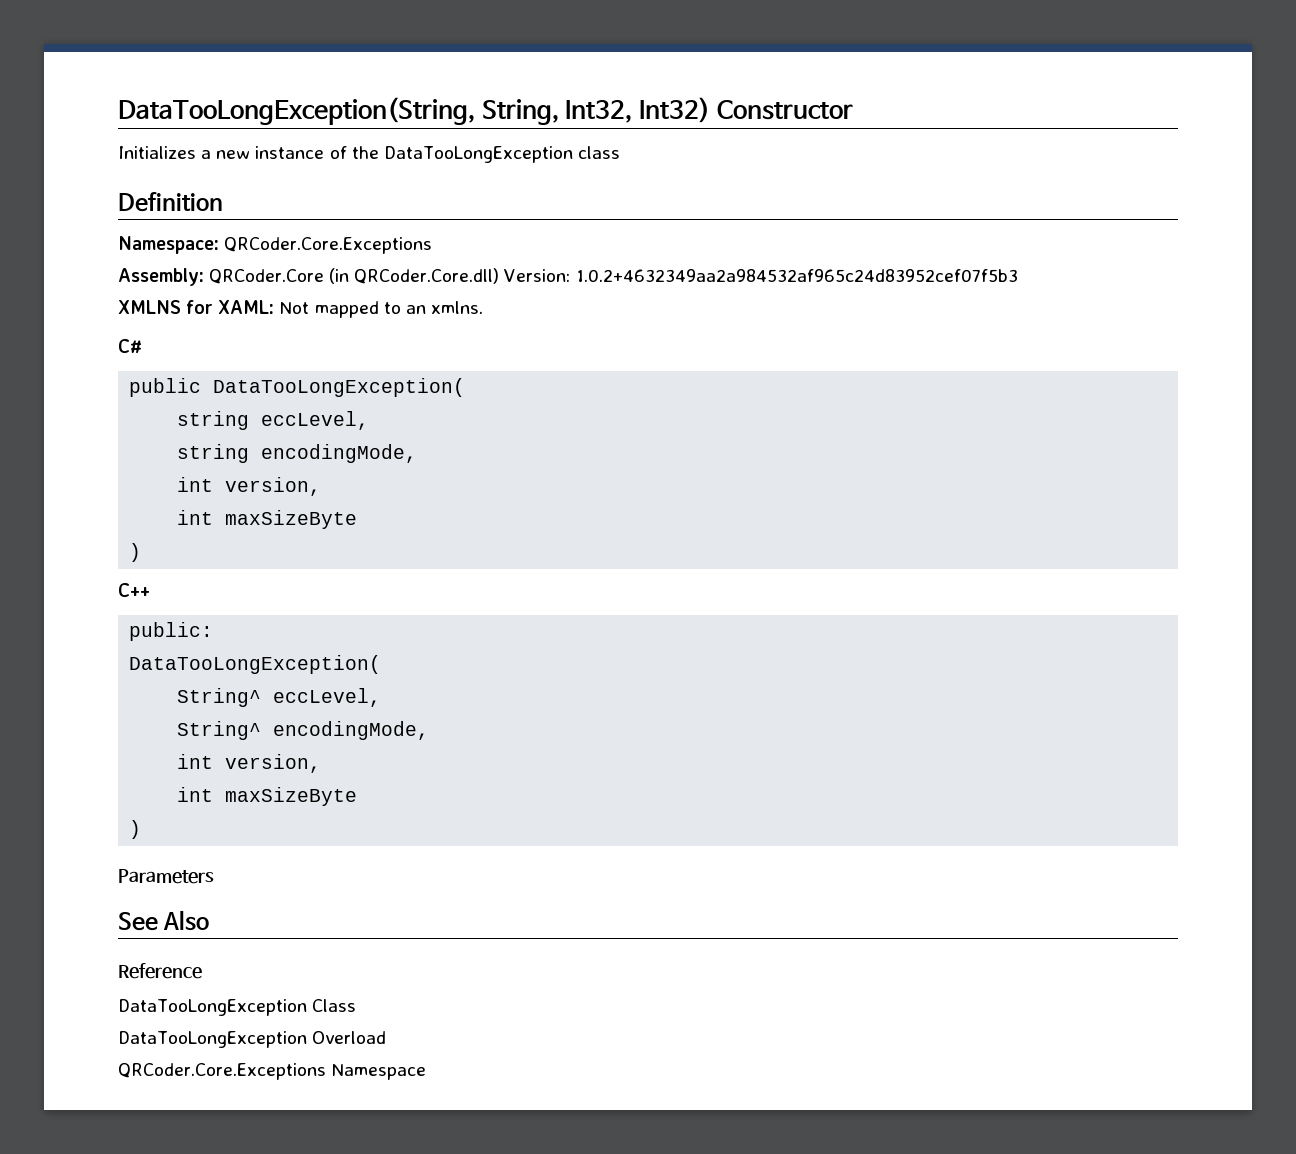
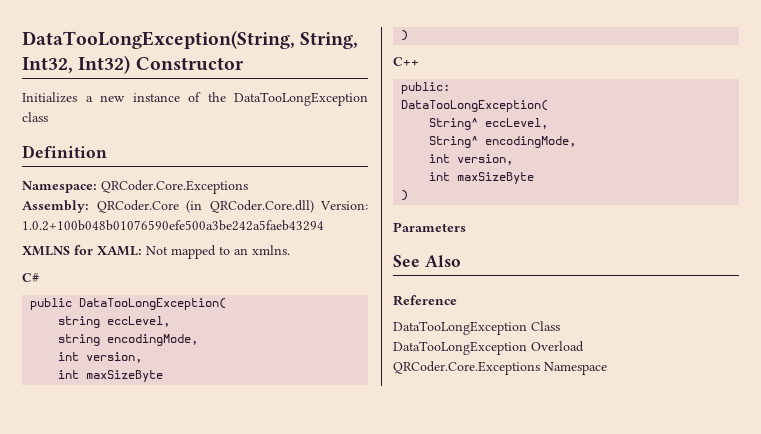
- Assembly: QRCoder.Core (in QRCoder.Core.dll) Version: 1.0.2+4632349aa2a984532af965c24d83952cef07f5b3
+ Assembly: QRCoder.Core (in QRCoder.Core.dll) Version: 1.0.2+100b048b01076590efe500a3be242a5faeb43294

